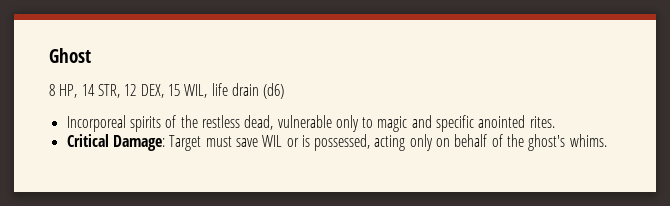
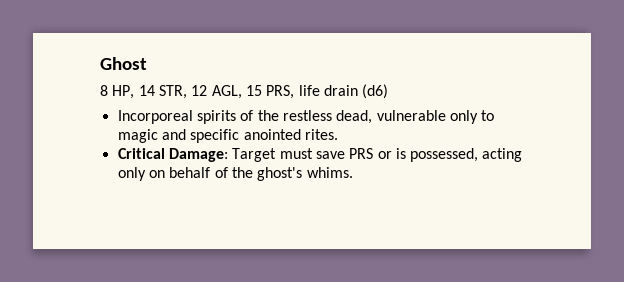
- 8 HP, 14 STR, 12 DEX, 15 WIL, life drain (d6)
+ 8 HP, 14 STR, 12 AGL, 15 PRS, life drain (d6)
- Critical Damage: Target must save WIL or is possessed, acting only on behalf of the ghost's whims.
+ Critical Damage: Target must save PRS or is possessed, acting only on behalf of the ghost's whims.

